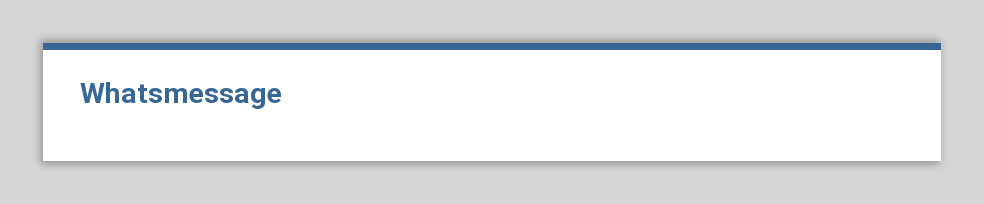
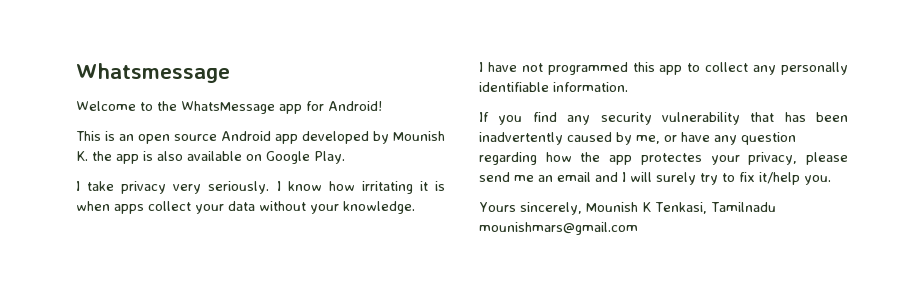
+ Welcome to the WhatsMessage app for Android!
+ This is an open source Android app developed by Mounish K. the app is also available on Google Play.
+ I take privacy very seriously. I know how irritating it is when apps collect your data without your knowledge.
+ I have not programmed this app to collect any personally identifiable information.
+ If you find any security vulnerability that has been inadvertently caused by me, or have any question regarding how the app protectes your privacy, please send me an email and I will surely try to fix it/help you.
+ Yours sincerely, Mounish K Tenkasi, Tamilnadu mounishmars@gmail.com

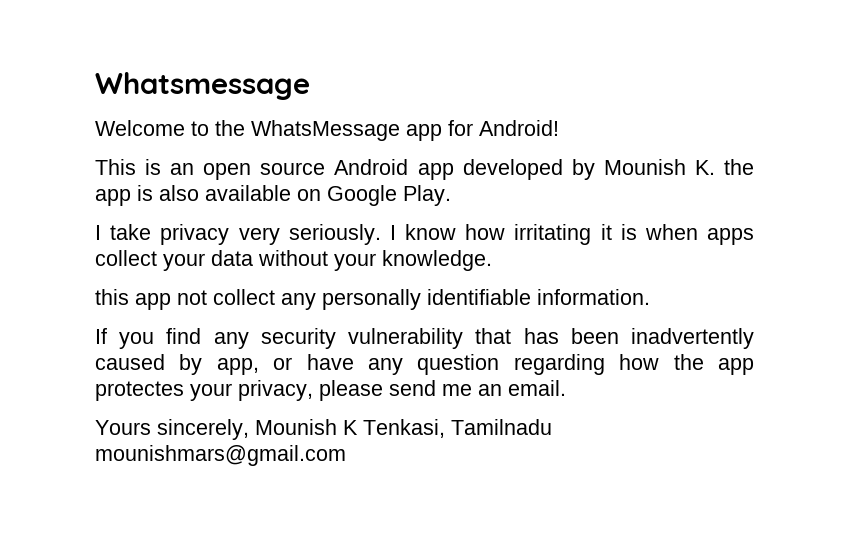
- I have not programmed this app to collect any personally identifiable information.
+ this app not collect any personally identifiable information.
- If you find any security vulnerability that has been inadvertently caused by me, or have any question regarding how the app protectes your privacy, please send me an email and I will surely try to fix it/help you.
+ If you find any security vulnerability that has been inadvertently caused by app, or have any question regarding how the app protectes your privacy, please send me an email.

